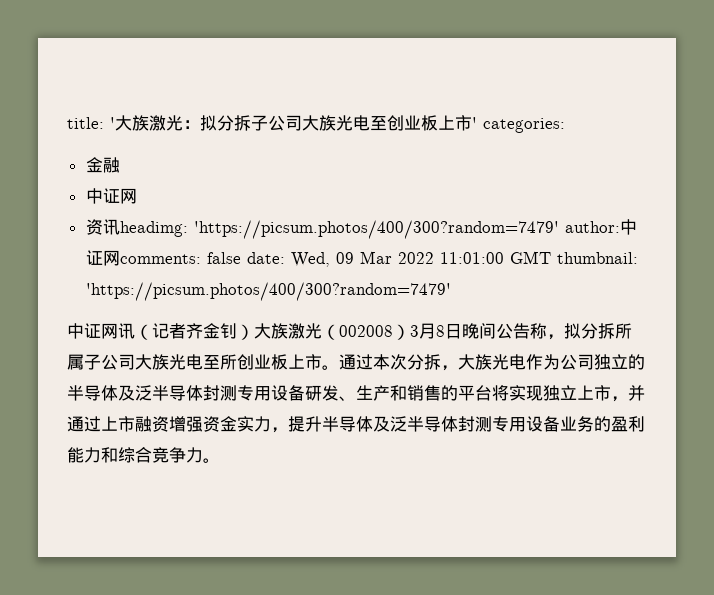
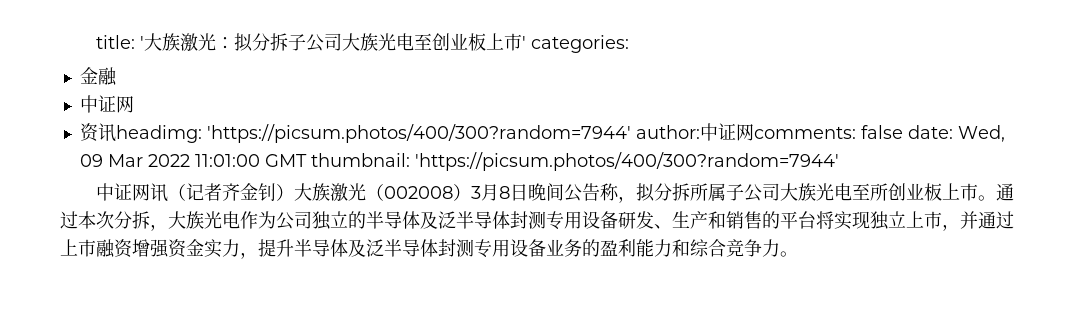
- 资讯headimg: 'https://picsum.photos/400/300?random=7479' author:中证网comments: false date: Wed, 09 Mar 2022 11:01:00 GMT thumbnail: 'https://picsum.photos/400/300?random=7479'
+ 资讯headimg: 'https://picsum.photos/400/300?random=7944' author:中证网comments: false date: Wed, 09 Mar 2022 11:01:00 GMT thumbnail: 'https://picsum.photos/400/300?random=7944'

